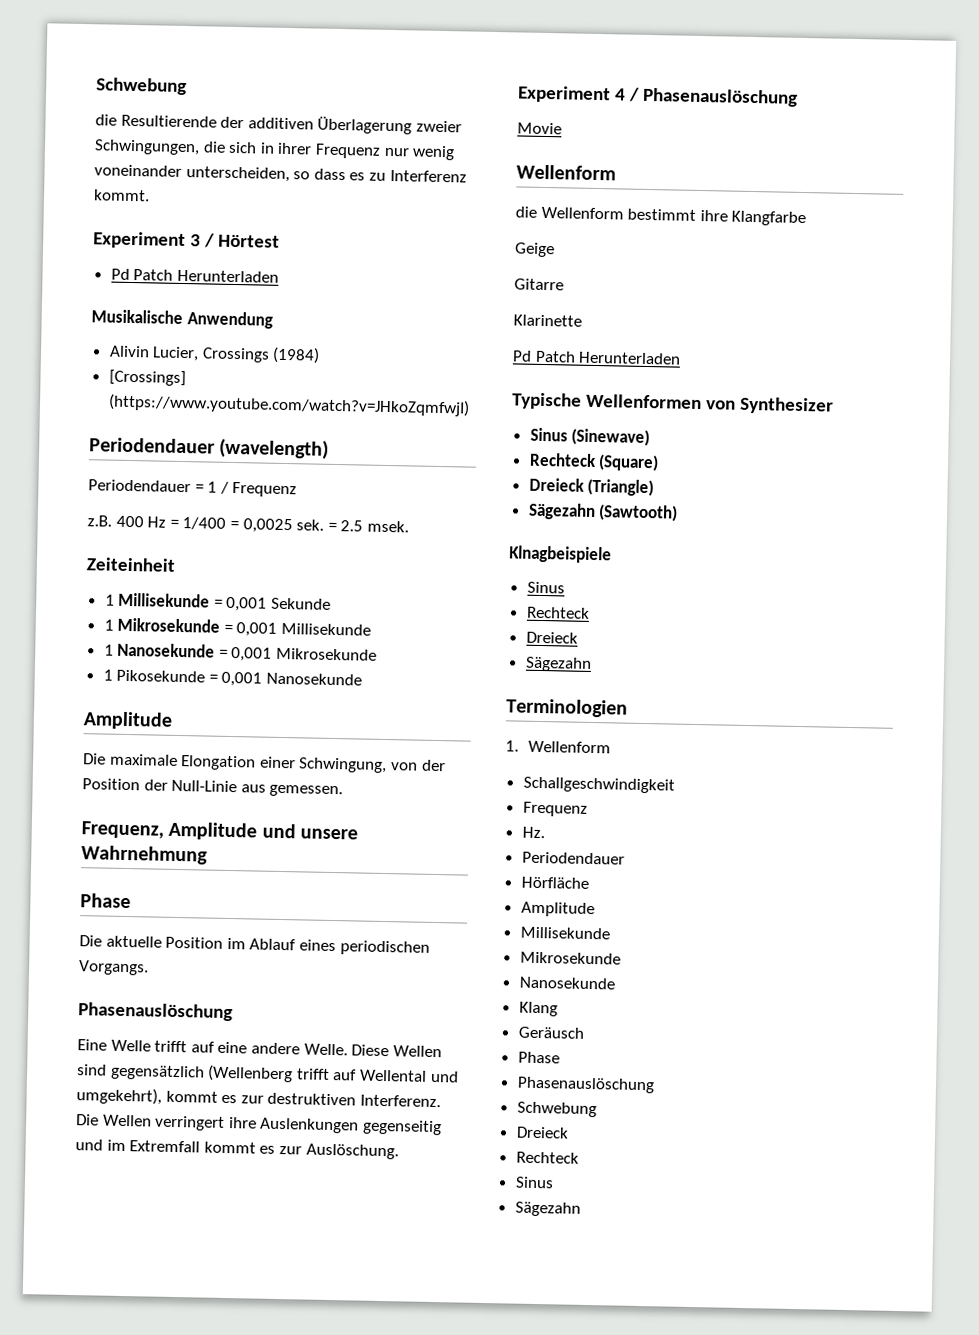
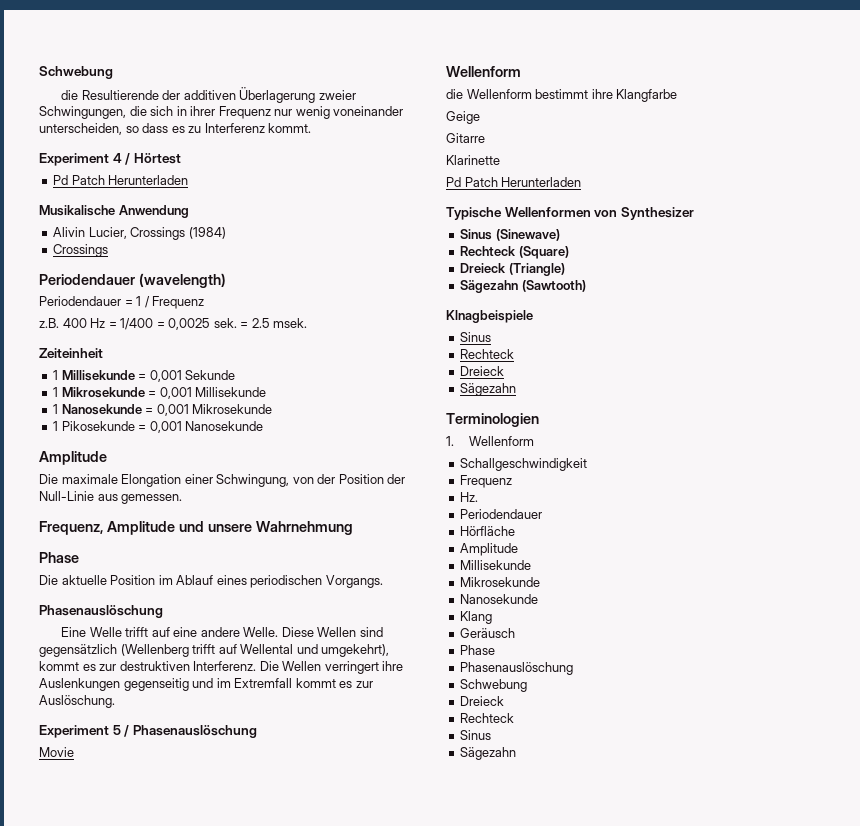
- Experiment 3 / Hörtest
+ Experiment 4 / Hörtest
  Alivin Lucier, Crossings (1984)
- [Crossings] (https://www.youtube.com/watch?v=JHkoZqmfwjI)
+ Crossings
- Experiment 4 / Phasenauslöschung
+ Experiment 5 / Phasenauslöschung

